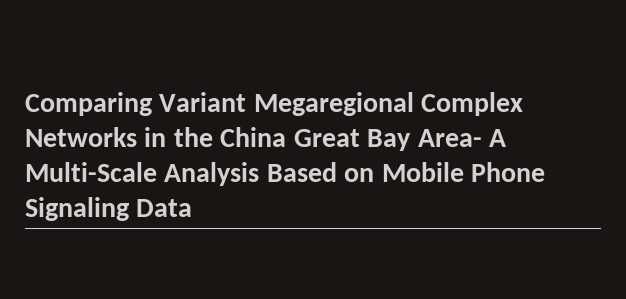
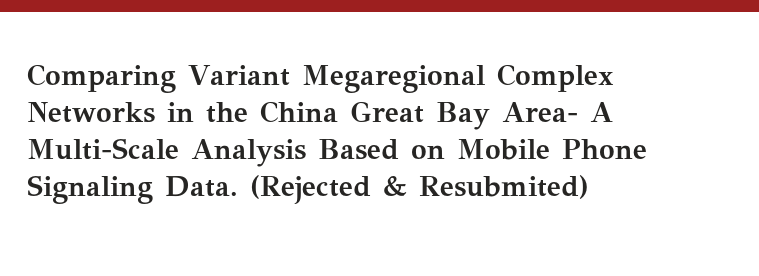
- Comparing Variant Megaregional Complex Networks in the China Great Bay Area- A Multi-Scale Analysis Based on Mobile Phone Signaling Data
+ Comparing Variant Megaregional Complex Networks in the China Great Bay Area- A Multi-Scale Analysis Based on Mobile Phone Signaling Data. (Rejected & Resubmited)

